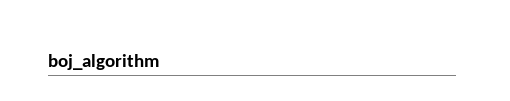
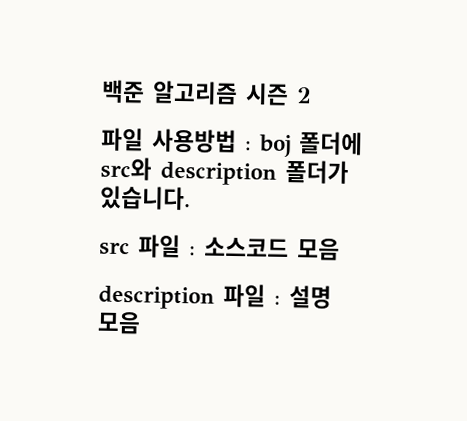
- boj_algorithm
+ 백준 알고리즘 시즌 2
+ 파일 사용방법 : boj 폴더에 src와 description 폴더가 있습니다.
+ src 파일 : 소스코드 모음
+ description 파일 : 설명 모음

